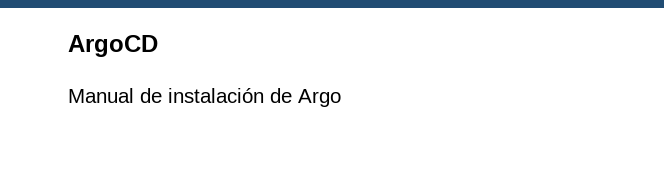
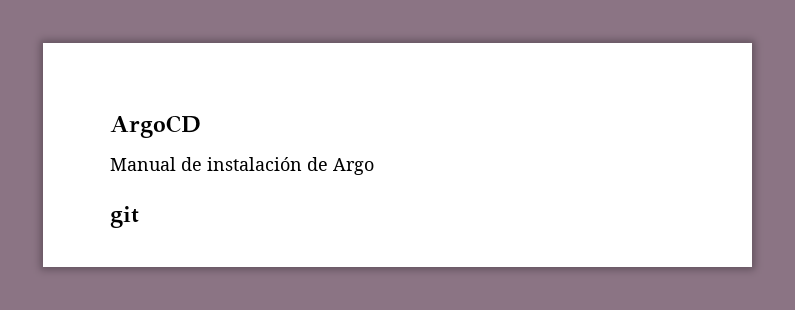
+ git

